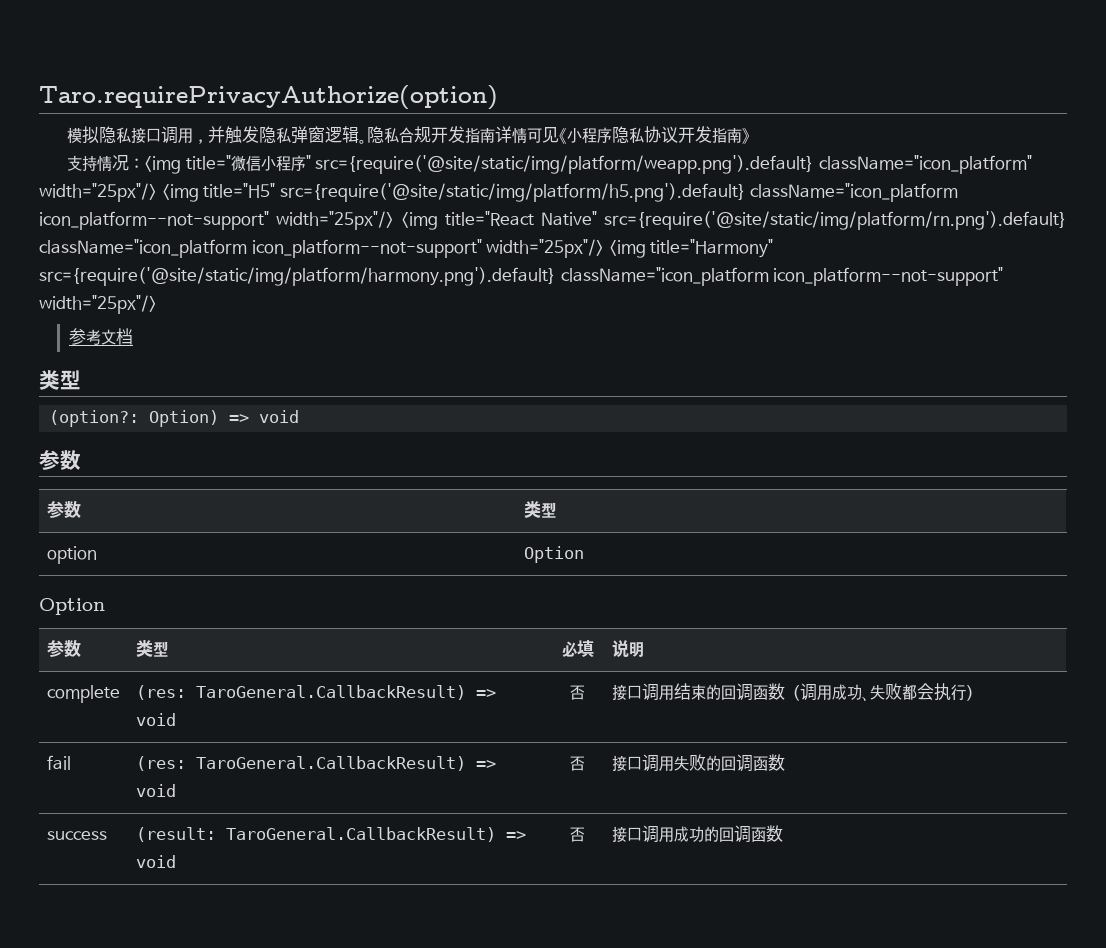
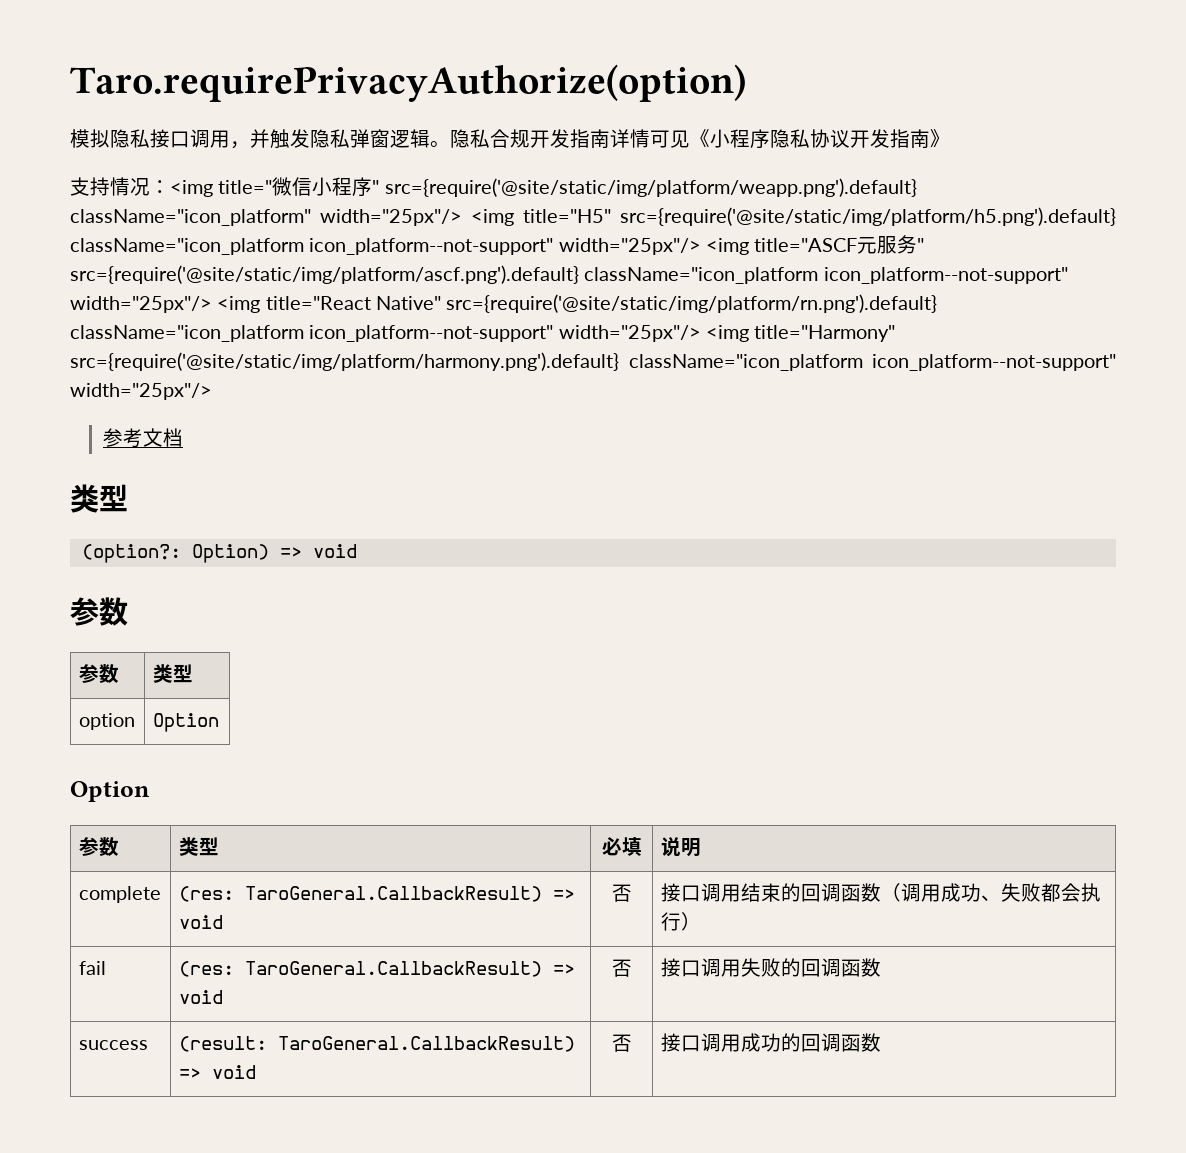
- 支持情况：<img title="微信小程序" src={require('@site/static/img/platform/weapp.png').default} className="icon_platform" width="25px"/> <img title="H5" src={require('@site/static/img/platform/h5.png').default} className="icon_platform icon_platform--not-support" width="25px"/> <img title="React Native" src={require('@site/static/img/platform/rn.png').default} className="icon_platform icon_platform--not-support" width="25px"/> <img title="Harmony" src={require('@site/static/img/platform/harmony.png').default} className="icon_platform icon_platform--not-support" width="25px"/>
+ 支持情况：<img title="微信小程序" src={require('@site/static/img/platform/weapp.png').default} className="icon_platform" width="25px"/> <img title="H5" src={require('@site/static/img/platform/h5.png').default} className="icon_platform icon_platform--not-support" width="25px"/> <img title="ASCF元服务" src={require('@site/static/img/platform/ascf.png').default} className="icon_platform icon_platform--not-support" width="25px"/> <img title="React Native" src={require('@site/static/img/platform/rn.png').default} className="icon_platform icon_platform--not-support" width="25px"/> <img title="Harmony" src={require('@site/static/img/platform/harmony.png').default} className="icon_platform icon_platform--not-support" width="25px"/>

